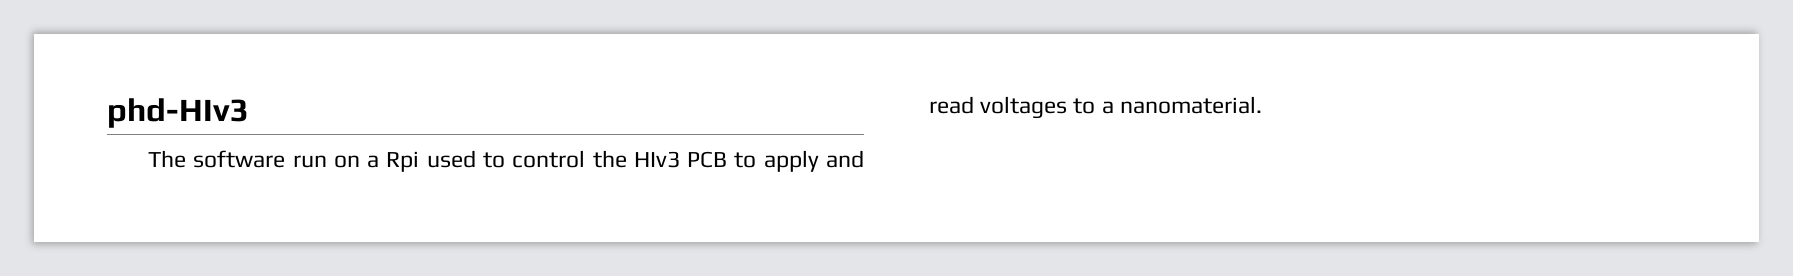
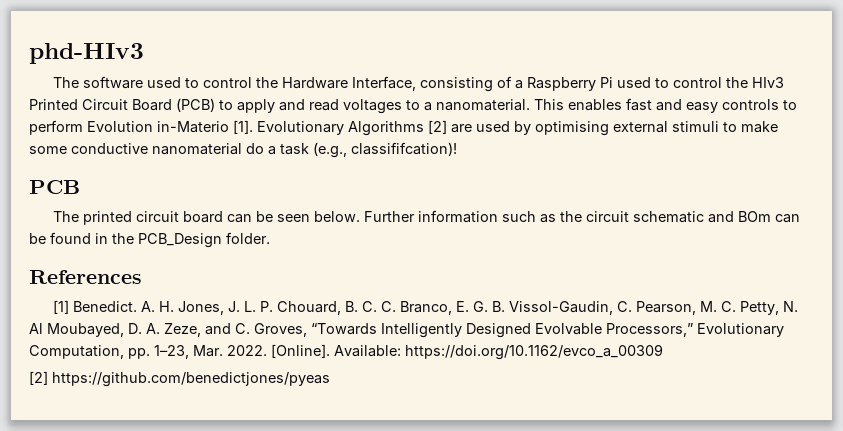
- The software run on a Rpi used to control the HIv3 PCB to apply and read voltages to a nanomaterial.
+ The software used to control the Hardware Interface, consisting of a Raspberry Pi used to control the HIv3 Printed Circuit Board (PCB) to apply and read voltages to a nanomaterial.
+ This enables fast and easy controls to perform Evolution in-Materio [1]. Evolutionary Algorithms [2] are used by optimising external stimuli to make some conductive nanomaterial do a task (e.g., classififcation)!
+ PCB
+ The printed circuit board can be seen below. Further information such as the circuit schematic and BOm can be found in the PCB_Design folder.
+ References
+ [1] Benedict. A. H. Jones, J. L. P. Chouard, B. C. C. Branco, E. G. B. Vissol-Gaudin, C. Pearson, M. C. Petty, N. Al Moubayed, D. A. Zeze, and C. Groves, “Towards Intelligently Designed Evolvable Processors,” Evolutionary Computation, pp. 1–23, Mar. 2022. [Online]. Available: https://doi.org/10.1162/evco_a_00309
+ [2] https://github.com/benedictjones/pyeas

